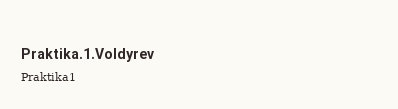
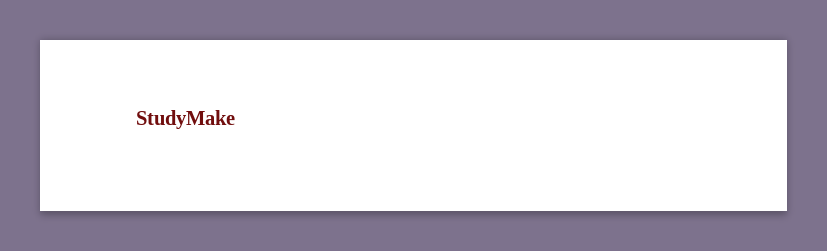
- Praktika.1.Voldyrev
- Praktika1
+ StudyMake

